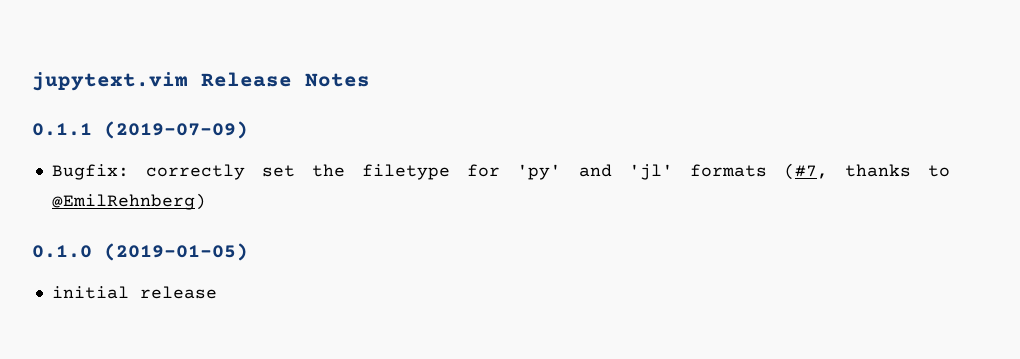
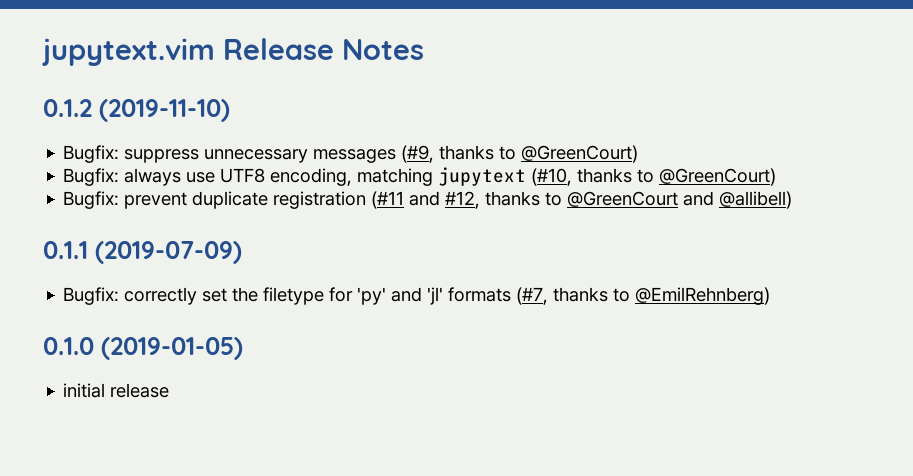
+ 0.1.2 (2019-11-10)
+ Bugfix: suppress unnecessary messages (#9, thanks to @GreenCourt)
+ Bugfix: always use UTF8 encoding, matching jupytext (#10, thanks to @GreenCourt)
+ Bugfix: prevent duplicate registration (#11 and #12, thanks to @GreenCourt and @allibell)

